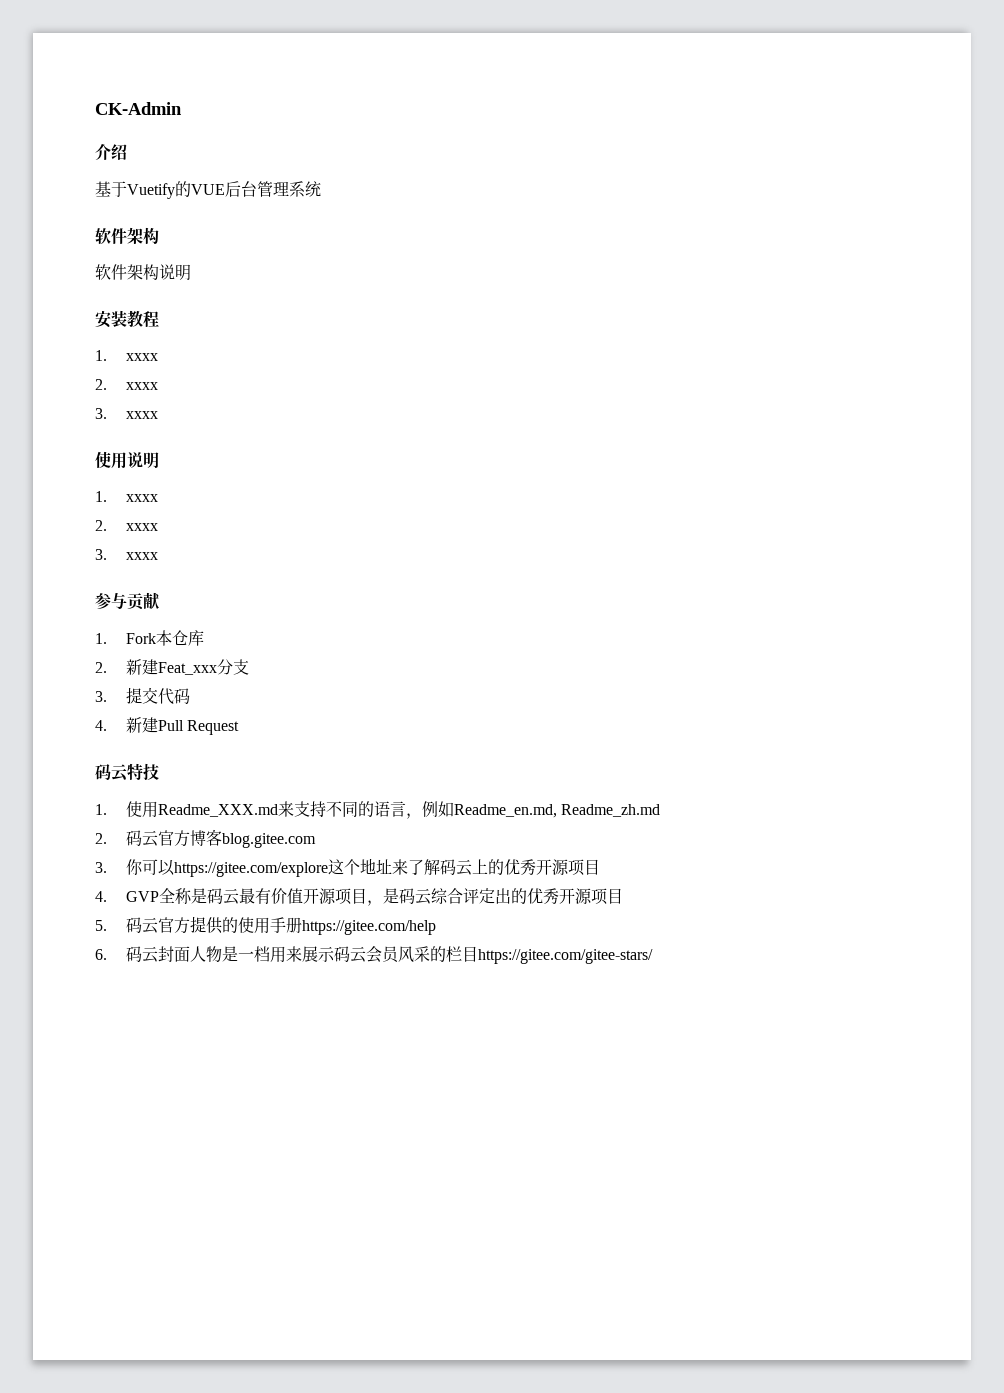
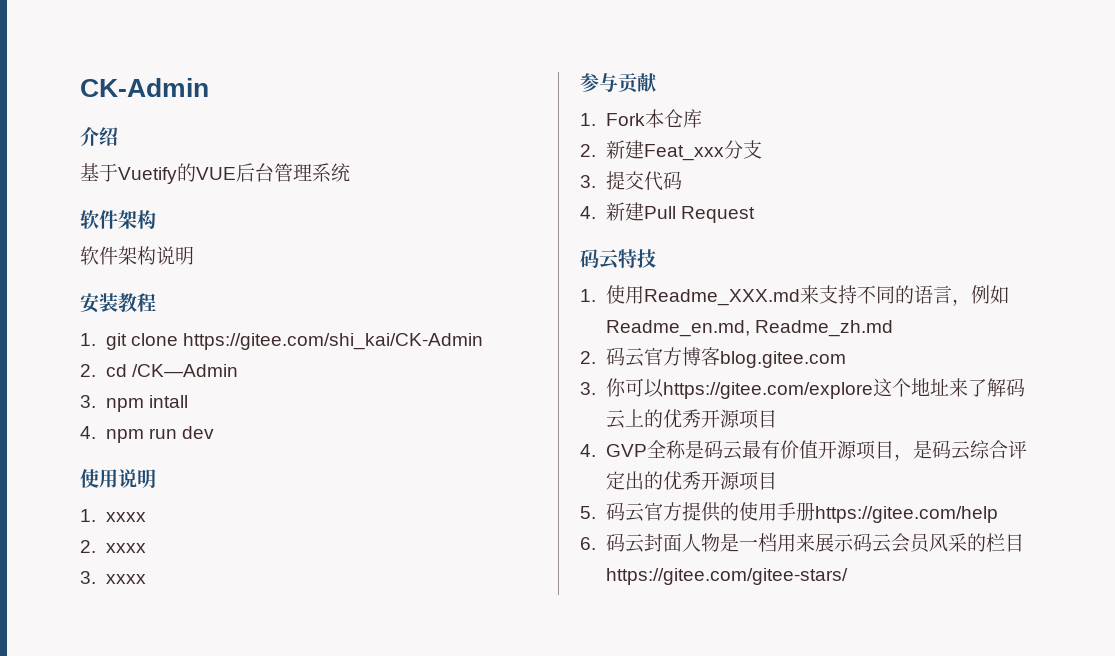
  安装教程
- 1. xxxx
- 2. xxxx
- 3. xxxx
+ 1. git clone https://gitee.com/shi_kai/CK-Admin
+ 2. cd /CK—Admin
+ 3. npm intall
+ 4. npm run dev

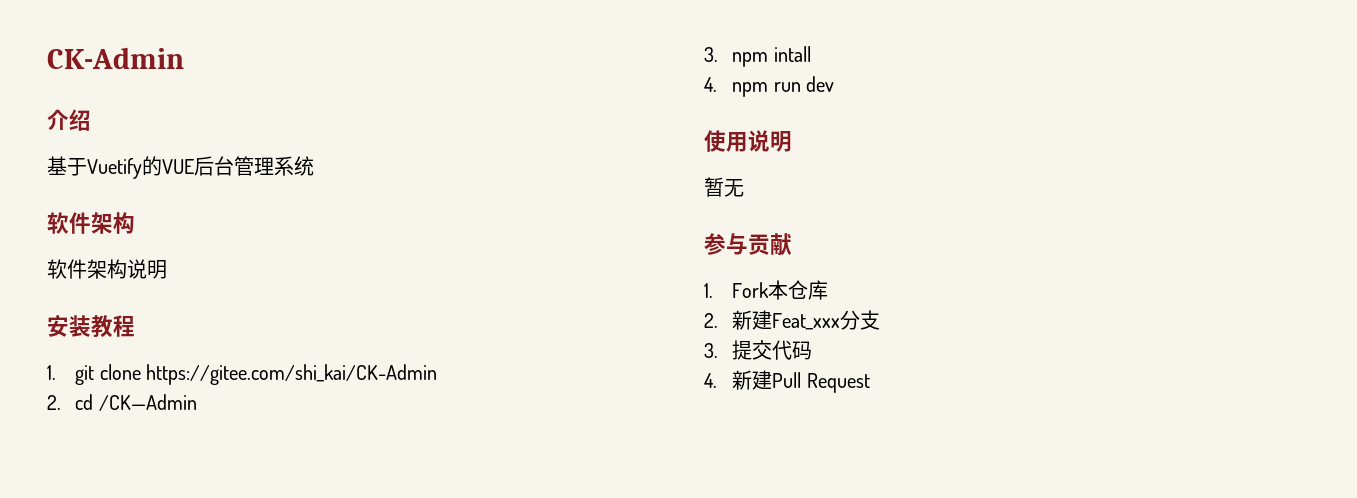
- 1. xxxx
- 2. xxxx
- 3. xxxx
+ 暂无
- 码云特技
- 1.使用Readme_XXX.md来支持不同的语言，例如Readme_en.md, Readme_zh.md
- 2.码云官方博客blog.gitee.com
- 3.你可以https://gitee.com/explore这个地址来了解码云上的优秀开源项目
- 4. GVP全称是码云最有价值开源项目，是码云综合评定出的优秀开源项目
- 5.码云官方提供的使用手册https://gitee.com/help
- 6.码云封面人物是一档用来展示码云会员风采的栏目https://gitee.com/gitee-stars/

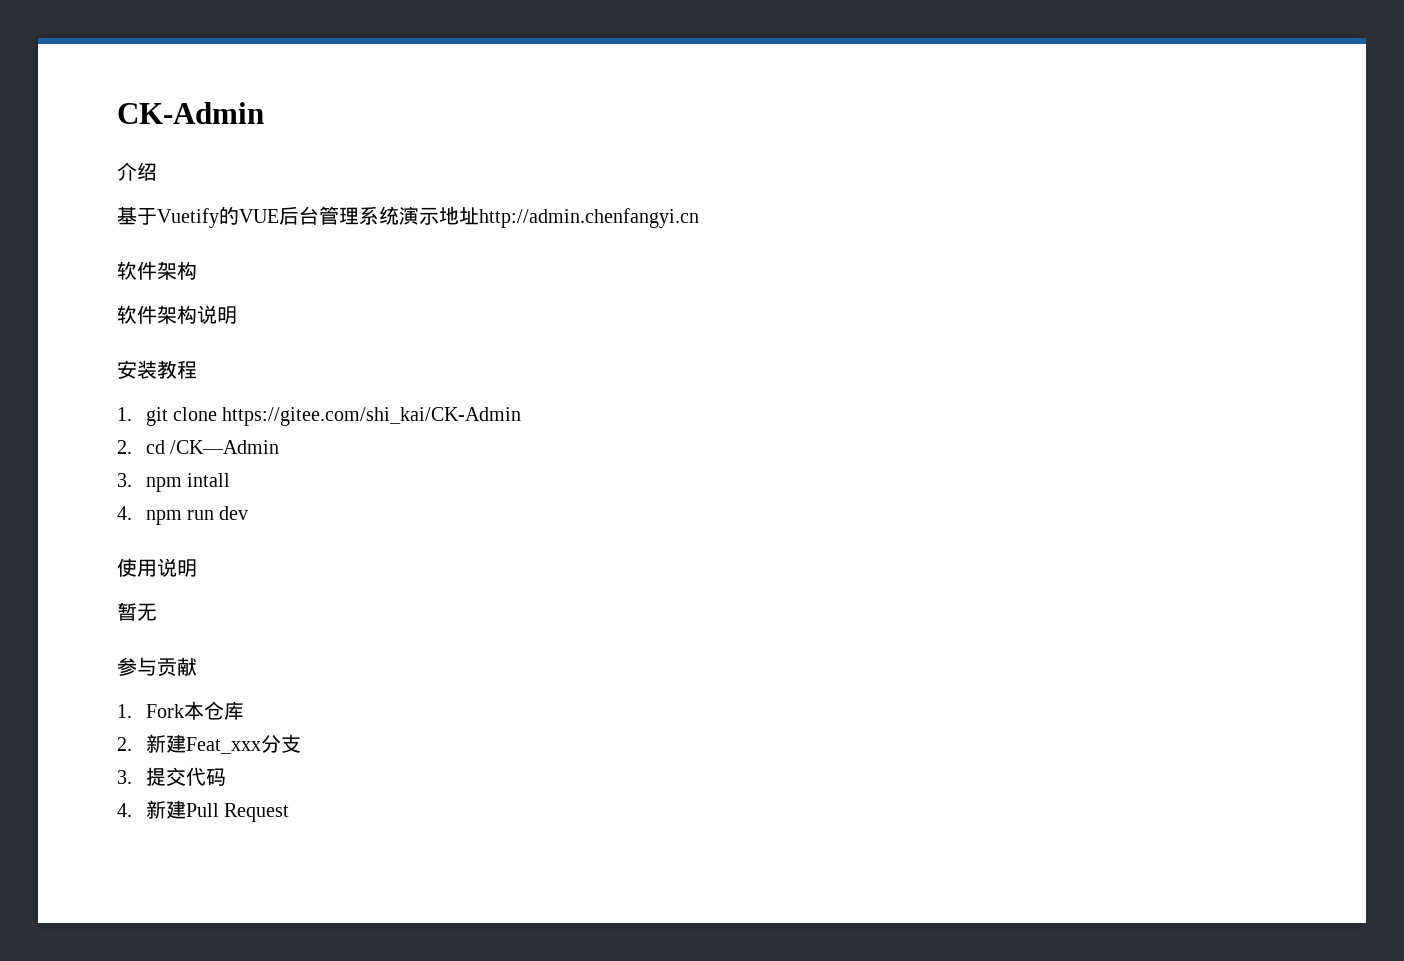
- 基于Vuetify的VUE后台管理系统
+ 基于Vuetify的VUE后台管理系统演示地址http://admin.chenfangyi.cn

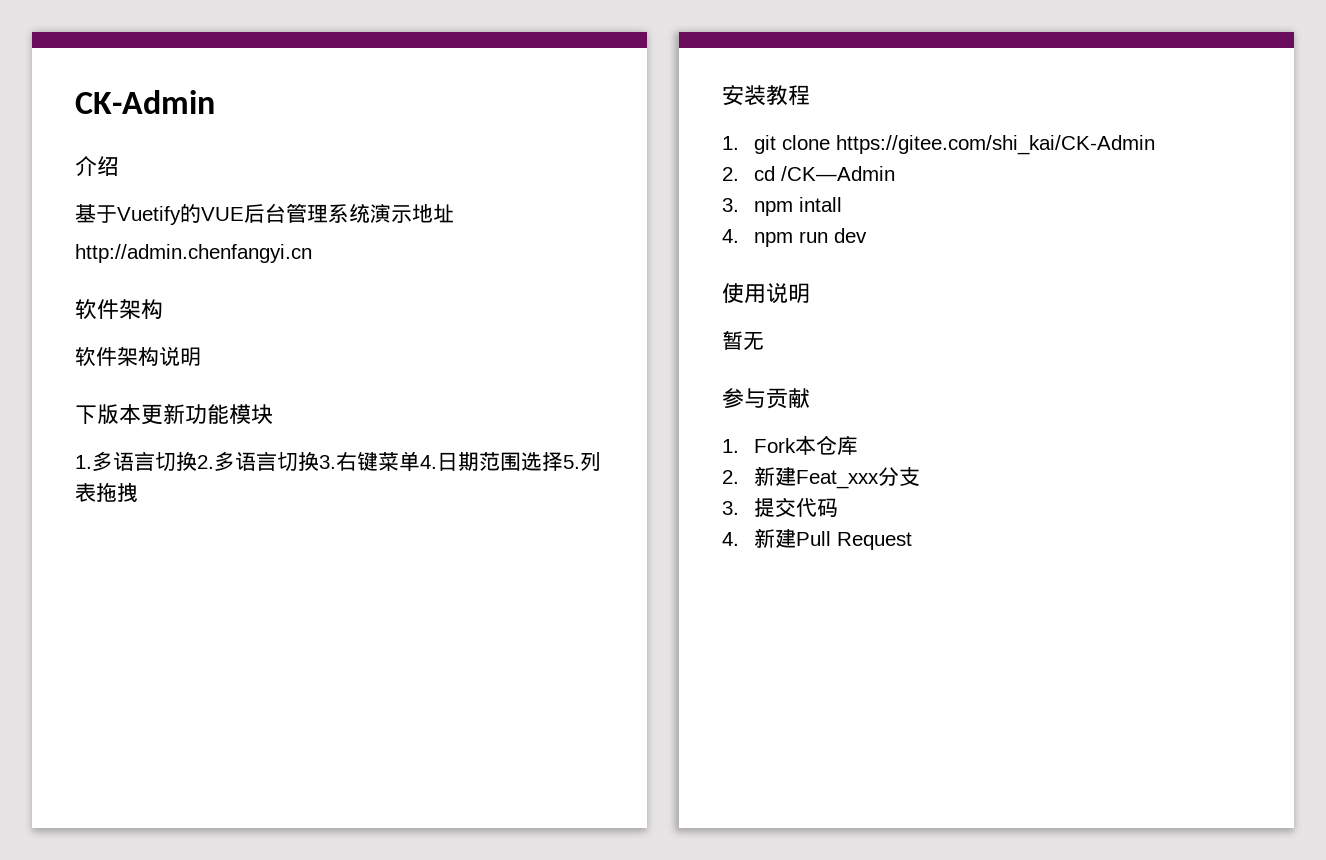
- 基于Vuetify的VUE后台管理系统演示地址http://admin.chenfangyi.cn
+ 基于Vuetify的VUE后台管理系统演示地址
+ http://admin.chenfangyi.cn
+ 下版本更新功能模块
+ 1.多语言切换2.多语言切换3.右键菜单4.日期范围选择5.列表拖拽

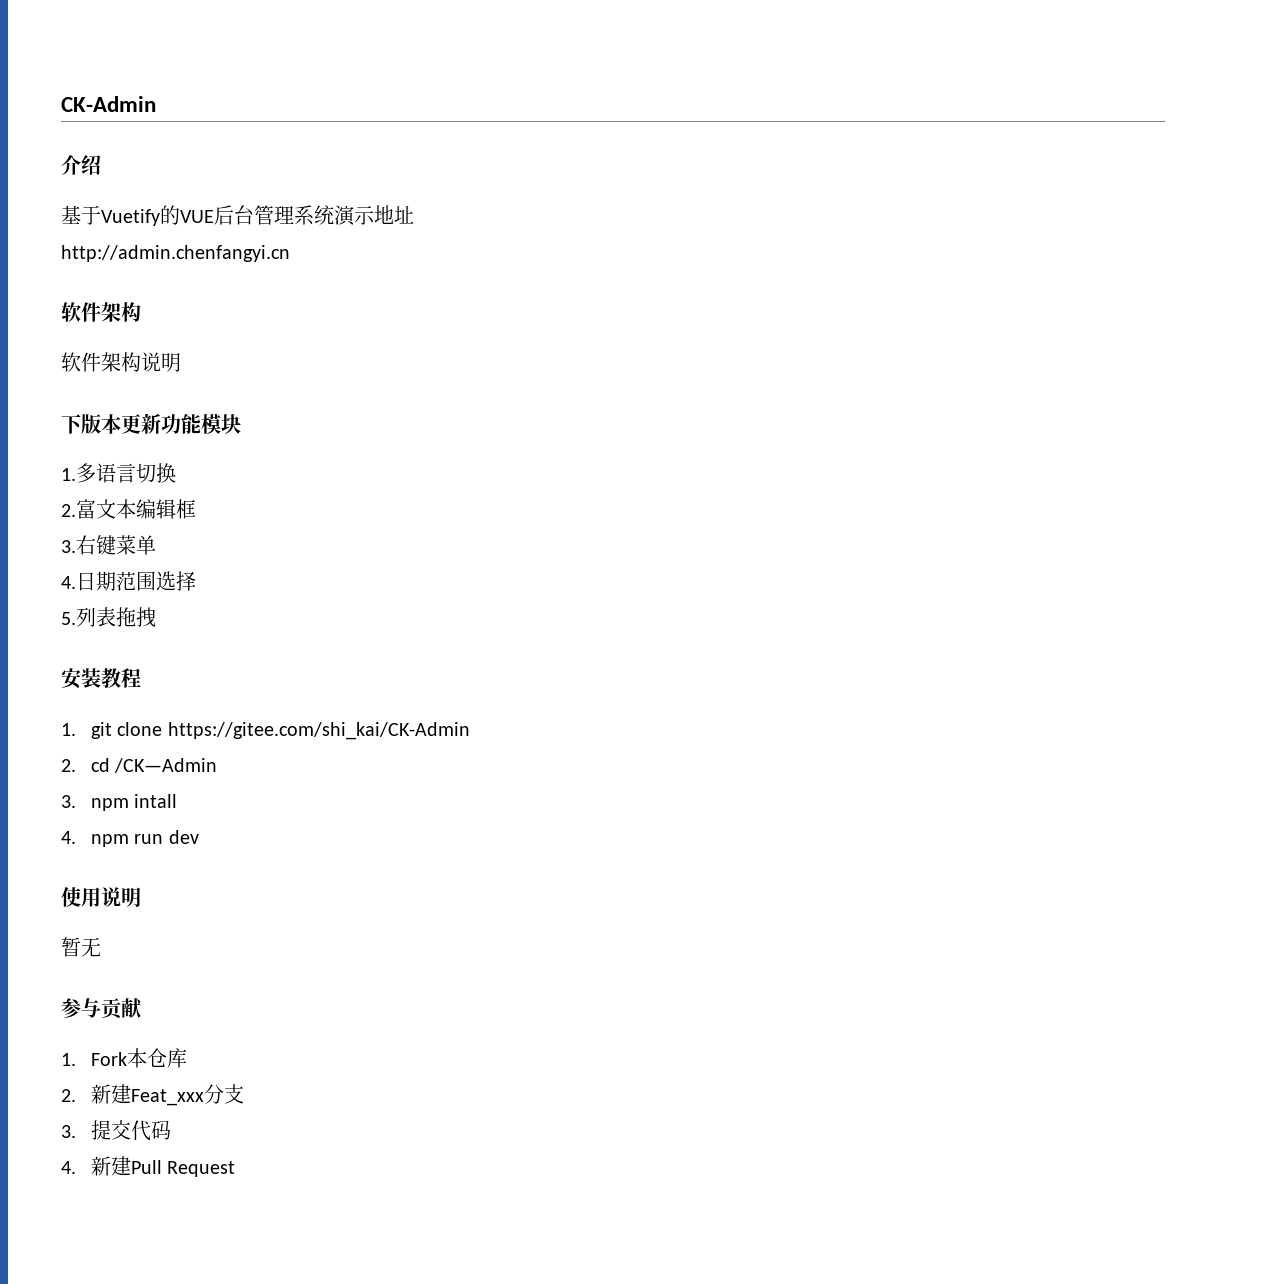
- 1.多语言切换2.多语言切换3.右键菜单4.日期范围选择5.列表拖拽
+ 1.多语言切换
+ 2.富文本编辑框
+ 3.右键菜单
+ 4.日期范围选择
+ 5.列表拖拽

